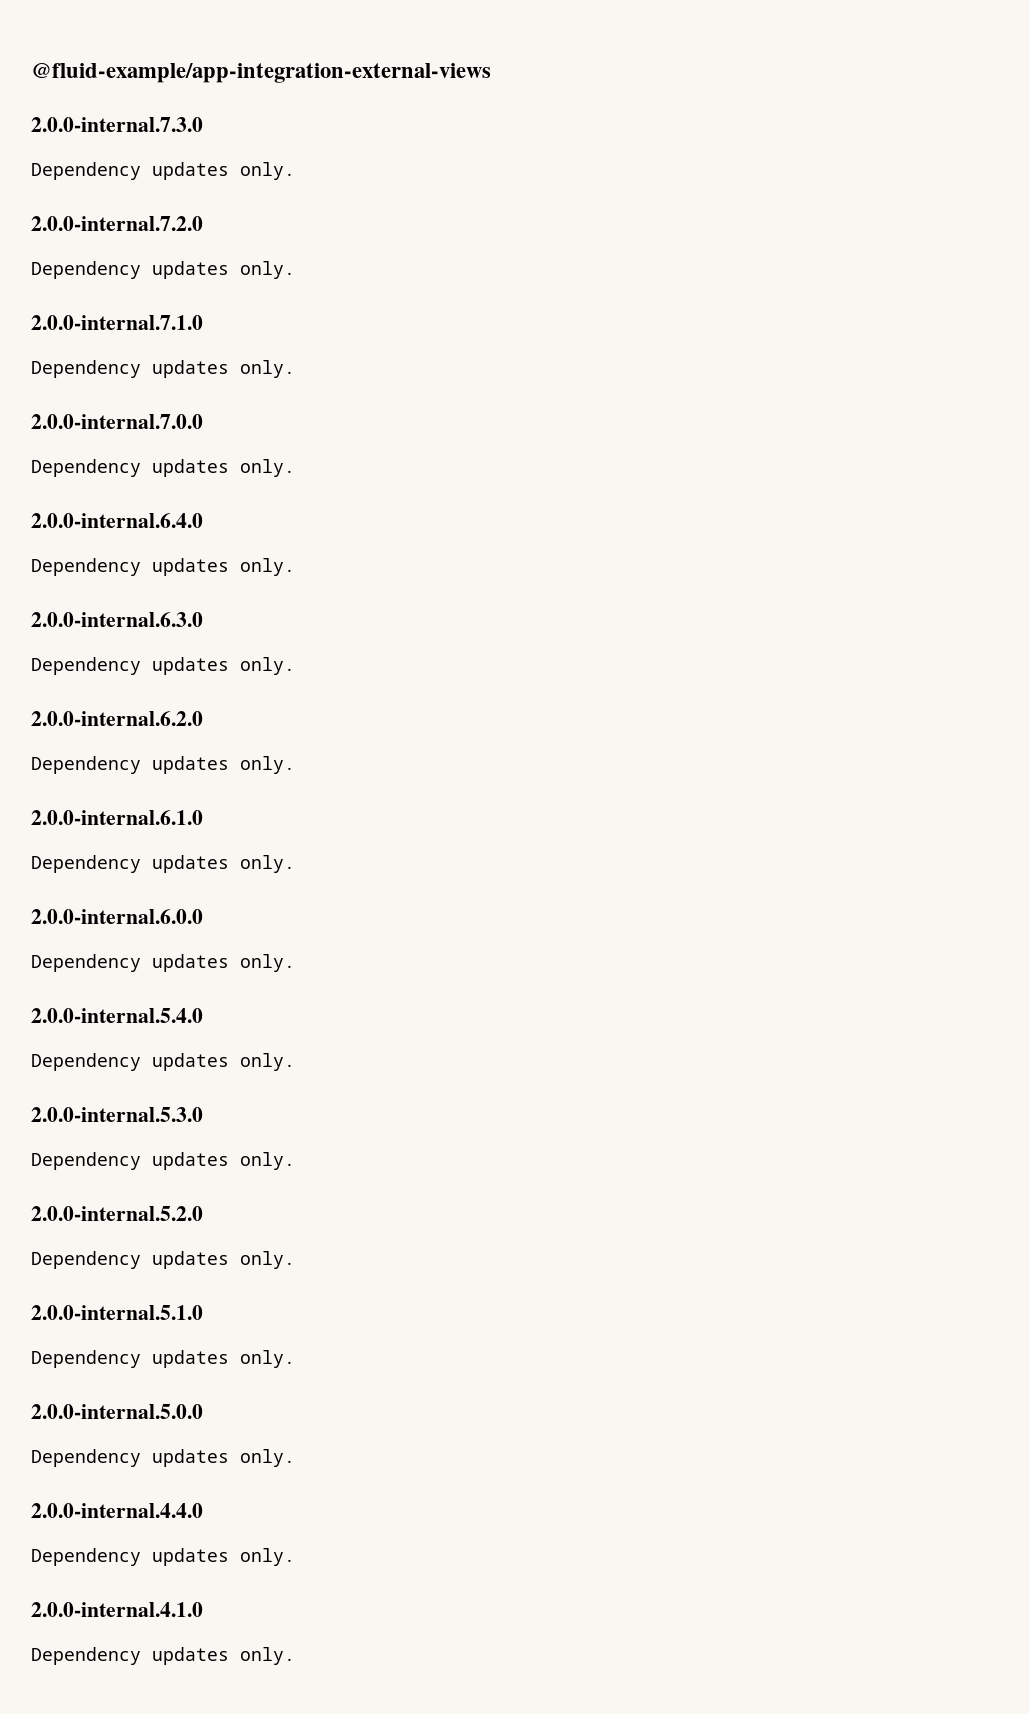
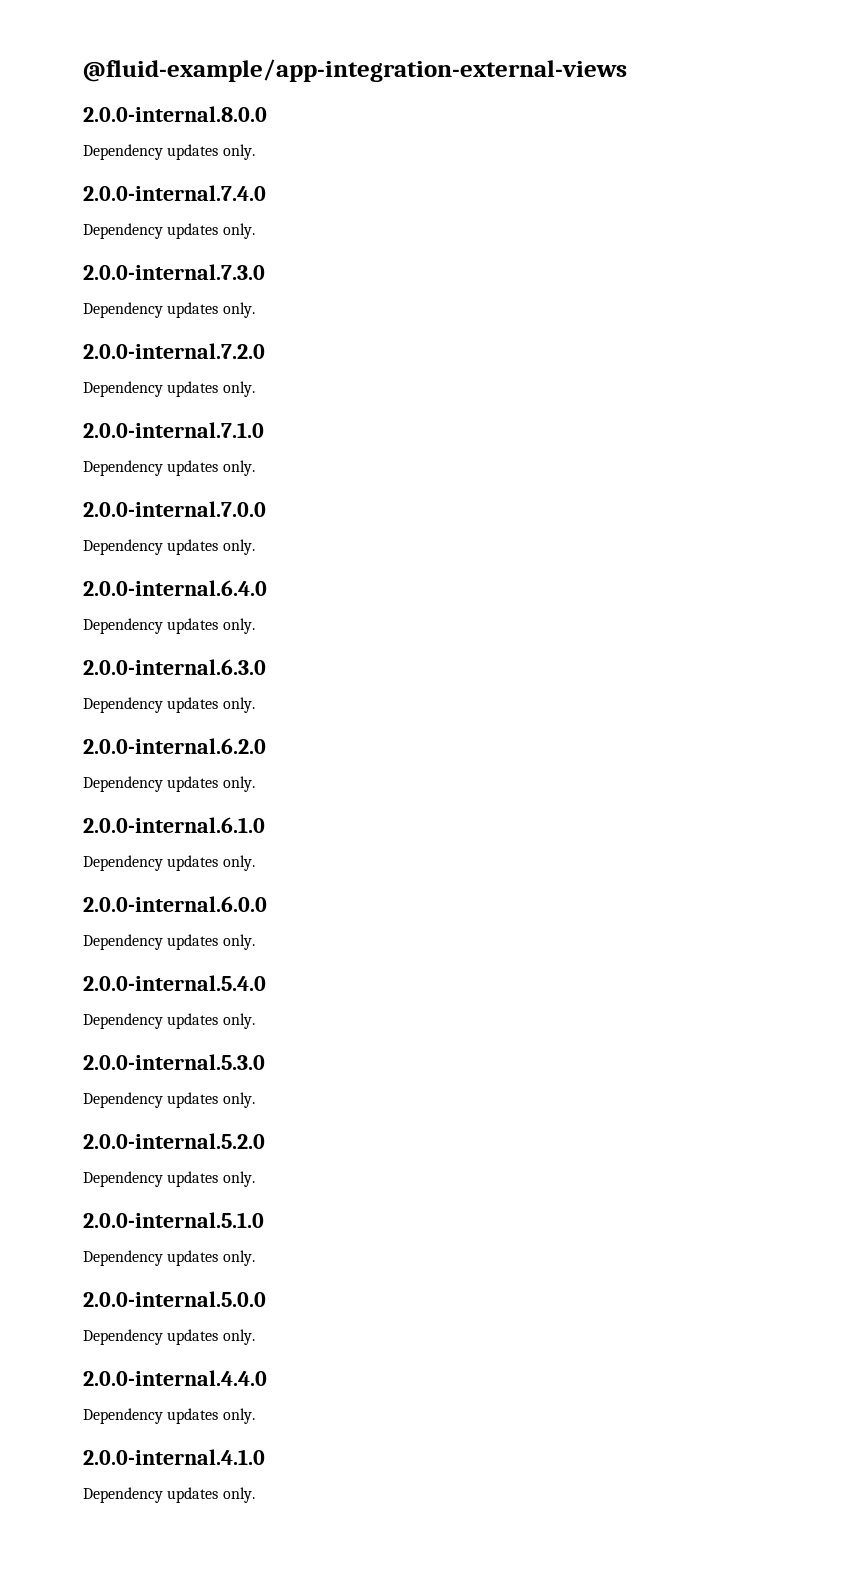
+ 2.0.0-internal.8.0.0
+ Dependency updates only.
+ 2.0.0-internal.7.4.0
+ Dependency updates only.

